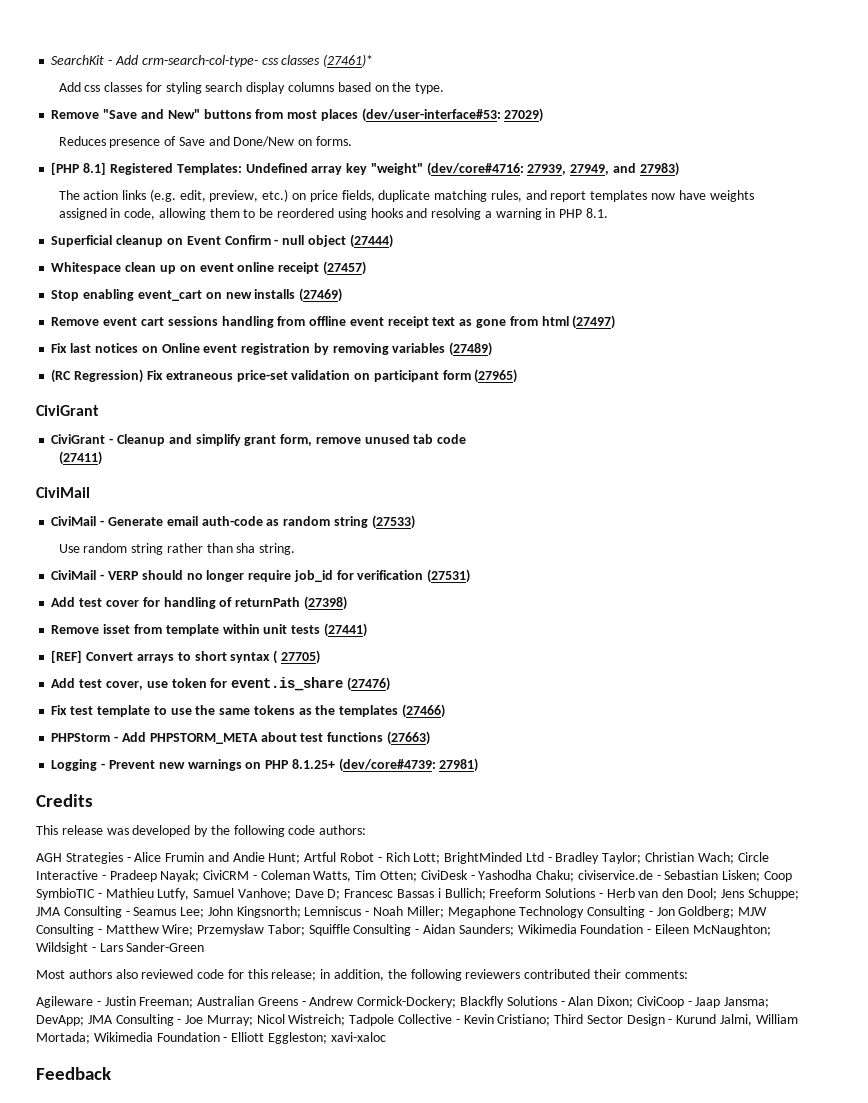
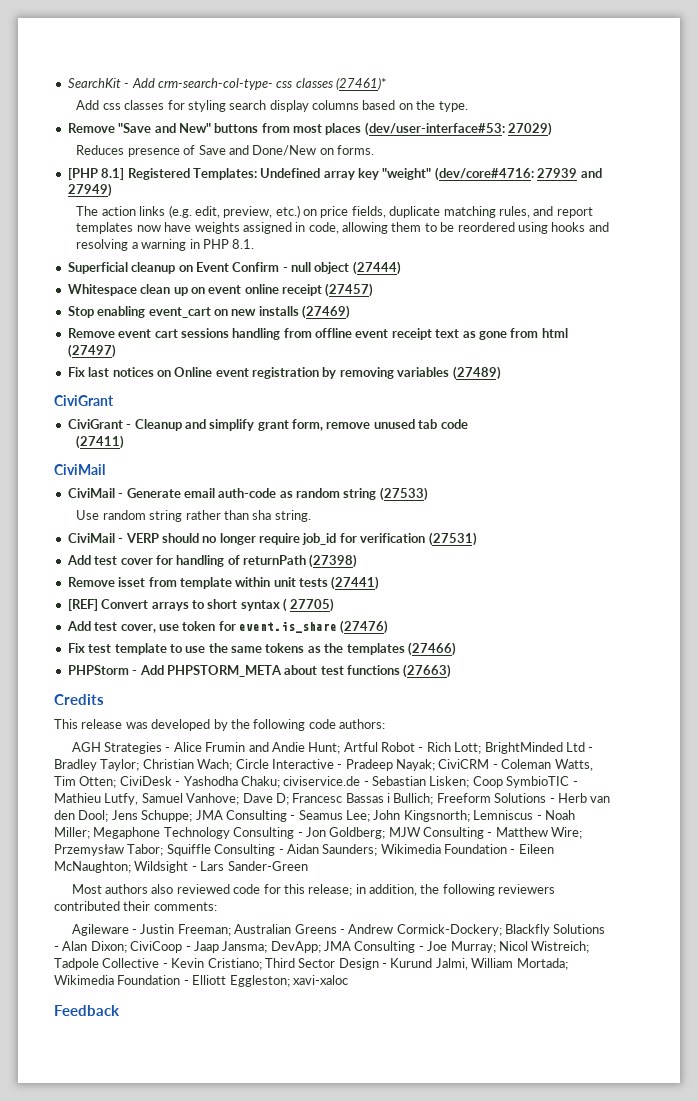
- [PHP 8.1] Registered Templates: Undefined array key "weight" (dev/core#4716: 27939, 27949, and 27983)
+ [PHP 8.1] Registered Templates: Undefined array key "weight" (dev/core#4716: 27939 and 27949)
- (RC Regression) Fix extraneous price-set validation on participant form (27965)
- Logging - Prevent new warnings on PHP 8.1.25+ (dev/core#4739: 27981)

